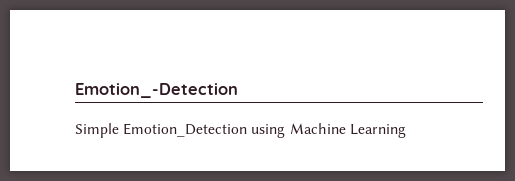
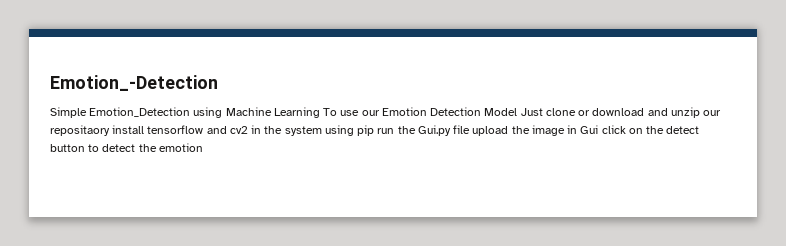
- Simple Emotion_Detection using Machine Learning
+ Simple Emotion_Detection using Machine Learning To use our Emotion Detection Model Just clone or download and unzip our repositaory install tensorflow and cv2 in the system using pip run the Gui.py file upload the image in Gui click on the detect button to detect the emotion

